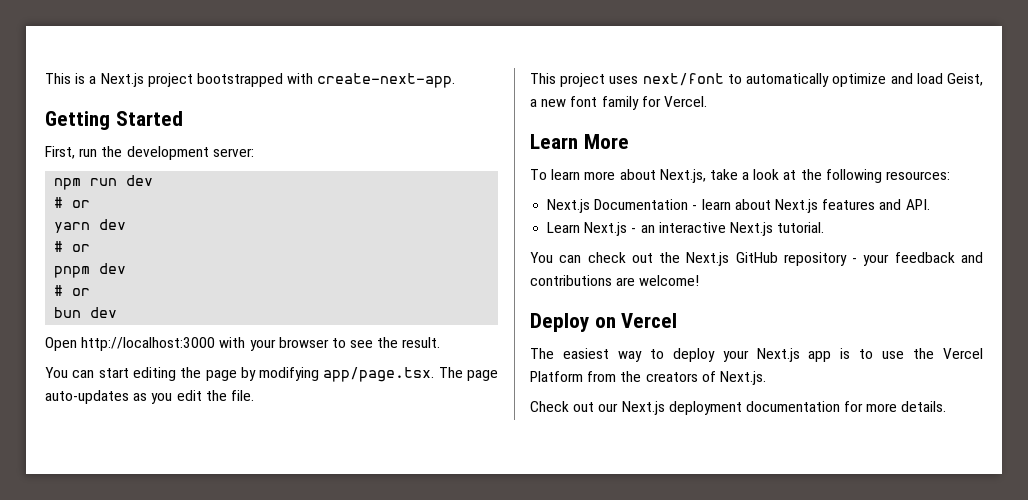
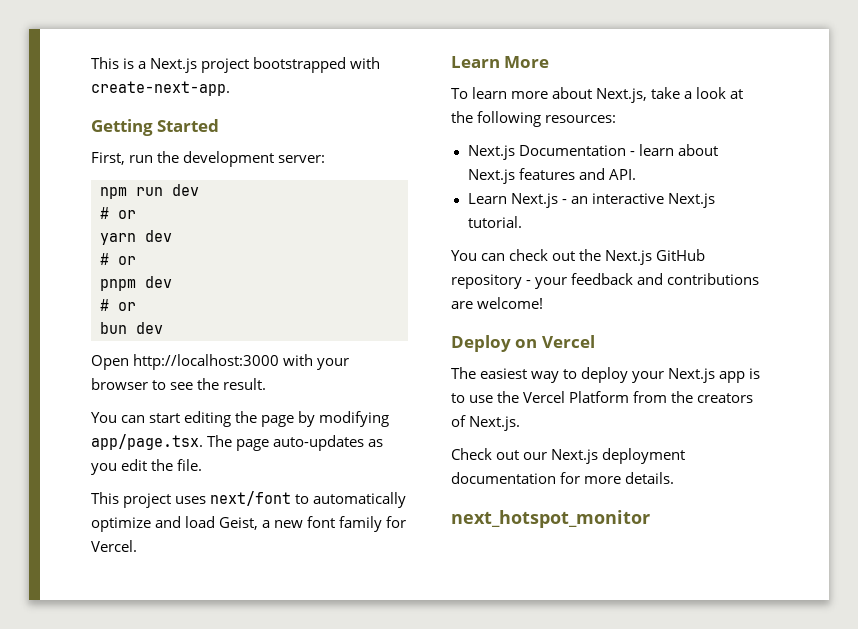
+ next_hotspot_monitor

